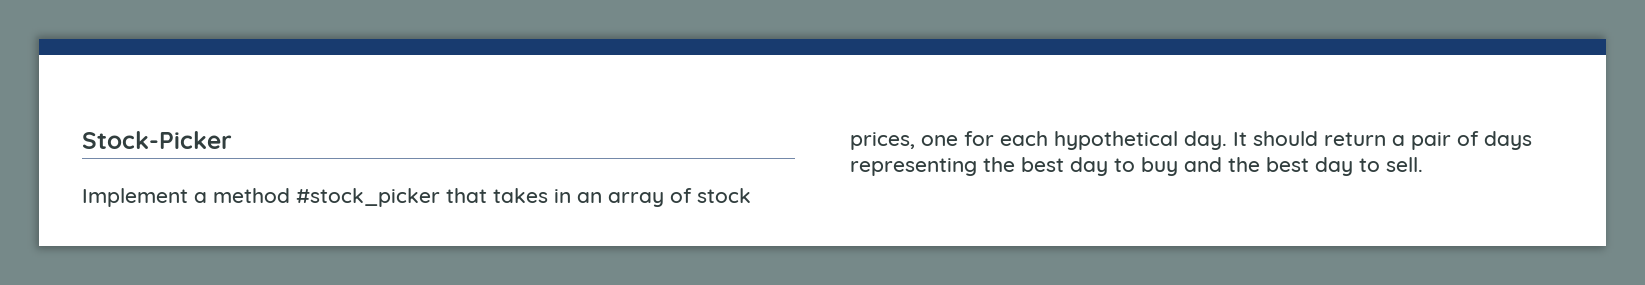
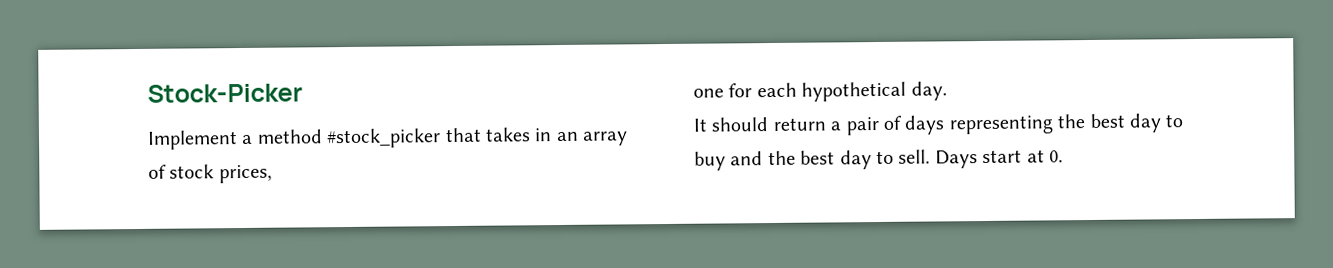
- Implement a method #stock_picker that takes in an array of stock prices, one for each hypothetical day. It should return a pair of days representing the best day to buy and the best day to sell.
+ Implement a method #stock_picker that takes in an array of stock prices,
+ one for each hypothetical day.
+ It should return a pair of days representing the best day to buy and the best day to sell.
+ Days start at 0.

